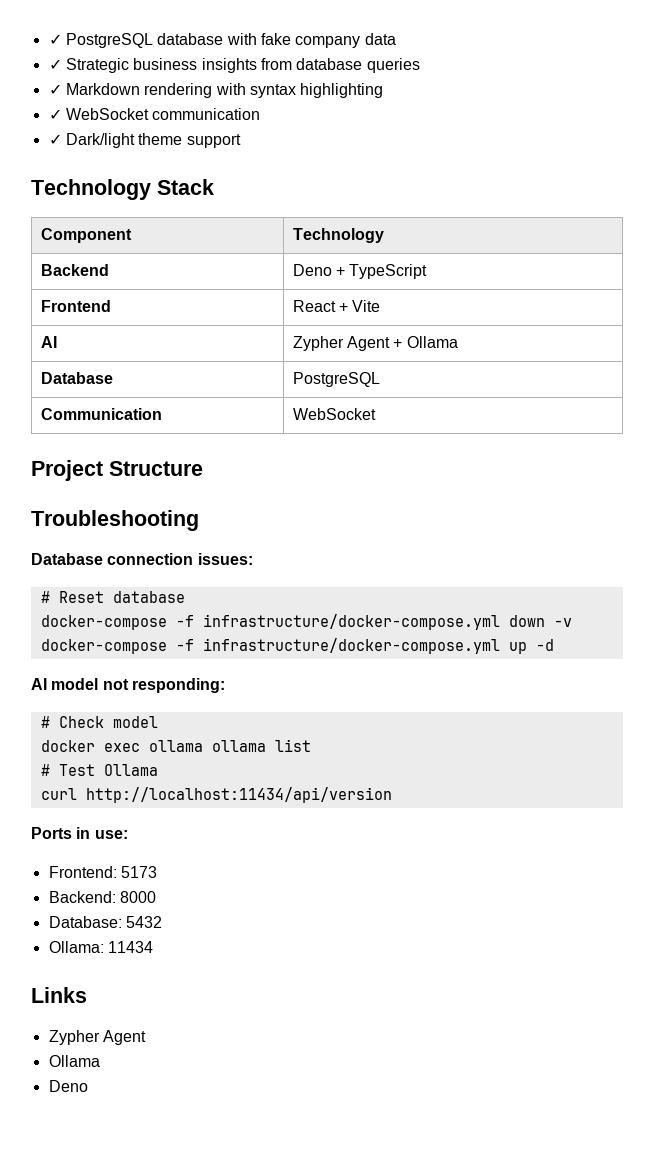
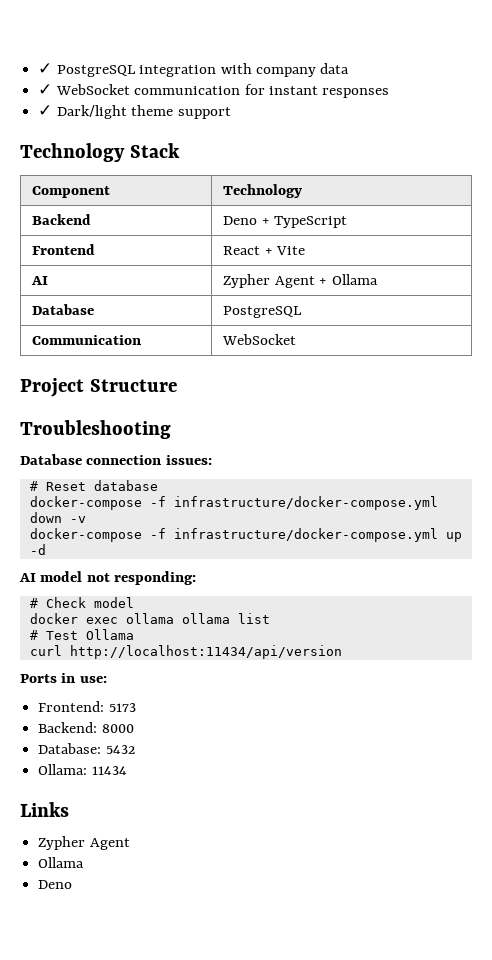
- ✓ PostgreSQL database with fake company data
+ ✓ PostgreSQL integration with company data
- ✓ Strategic business insights from database queries
- ✓ Markdown rendering with syntax highlighting
- ✓ WebSocket communication
+ ✓ WebSocket communication for instant responses

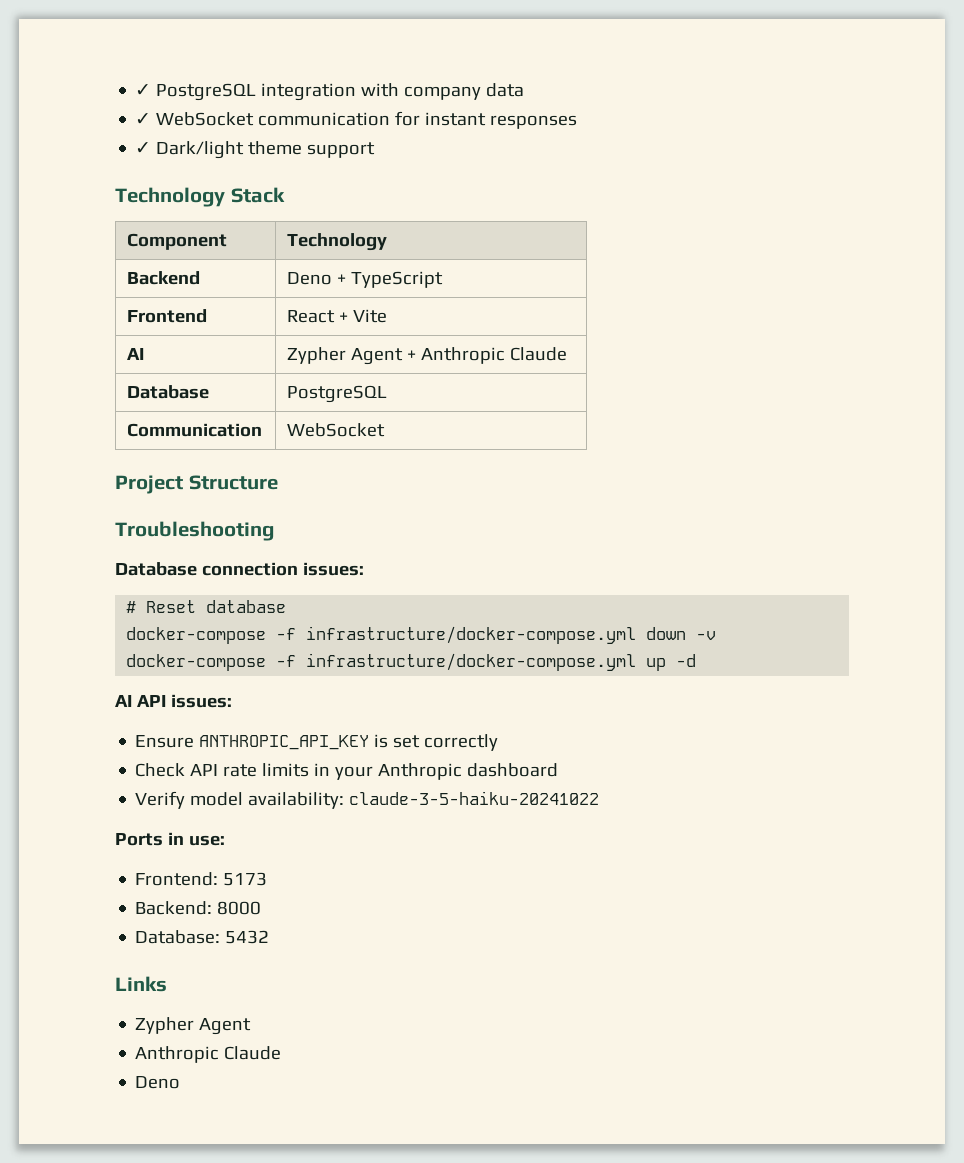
- AI | Zypher Agent + Ollama
+ AI | Zypher Agent + Anthropic Claude
- AI model not responding:
- # Check model
- docker exec ollama ollama list
- # Test Ollama
- curl http://localhost:11434/api/version
+ AI API issues:
+ Ensure ANTHROPIC_API_KEY is set correctly
+ Check API rate limits in your Anthropic dashboard
+ Verify model availability: claude-3-5-haiku-20241022
- Ollama: 11434
  Links
  Zypher Agent
- Ollama
+ Anthropic Claude

